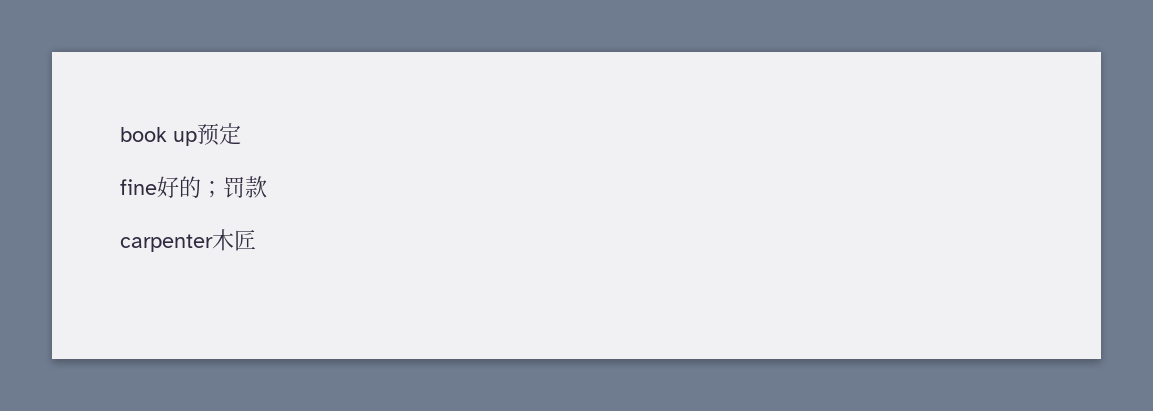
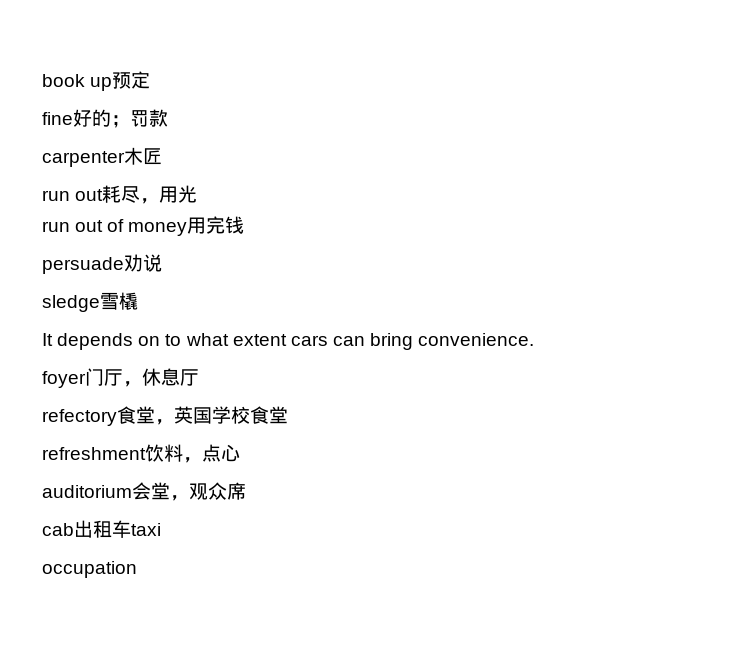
+ run out耗尽，用光
+ run out of money用完钱
+ persuade劝说
+ sledge雪橇
+ It depends on to what extent cars can bring convenience.
+ foyer门厅，休息厅
+ refectory食堂，英国学校食堂
+ refreshment饮料，点心
+ auditorium会堂，观众席
+ cab出租车taxi
+ occupation

